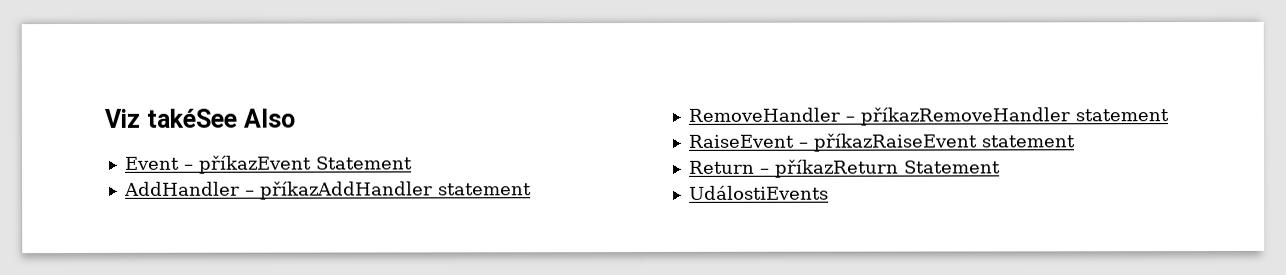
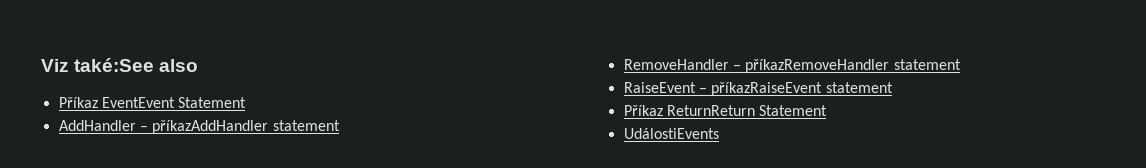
- Viz takéSee Also
- Event – příkazEvent Statement
+ Viz také:See also
+ Příkaz EventEvent Statement
- Return – příkazReturn Statement
+ Příkaz ReturnReturn Statement

